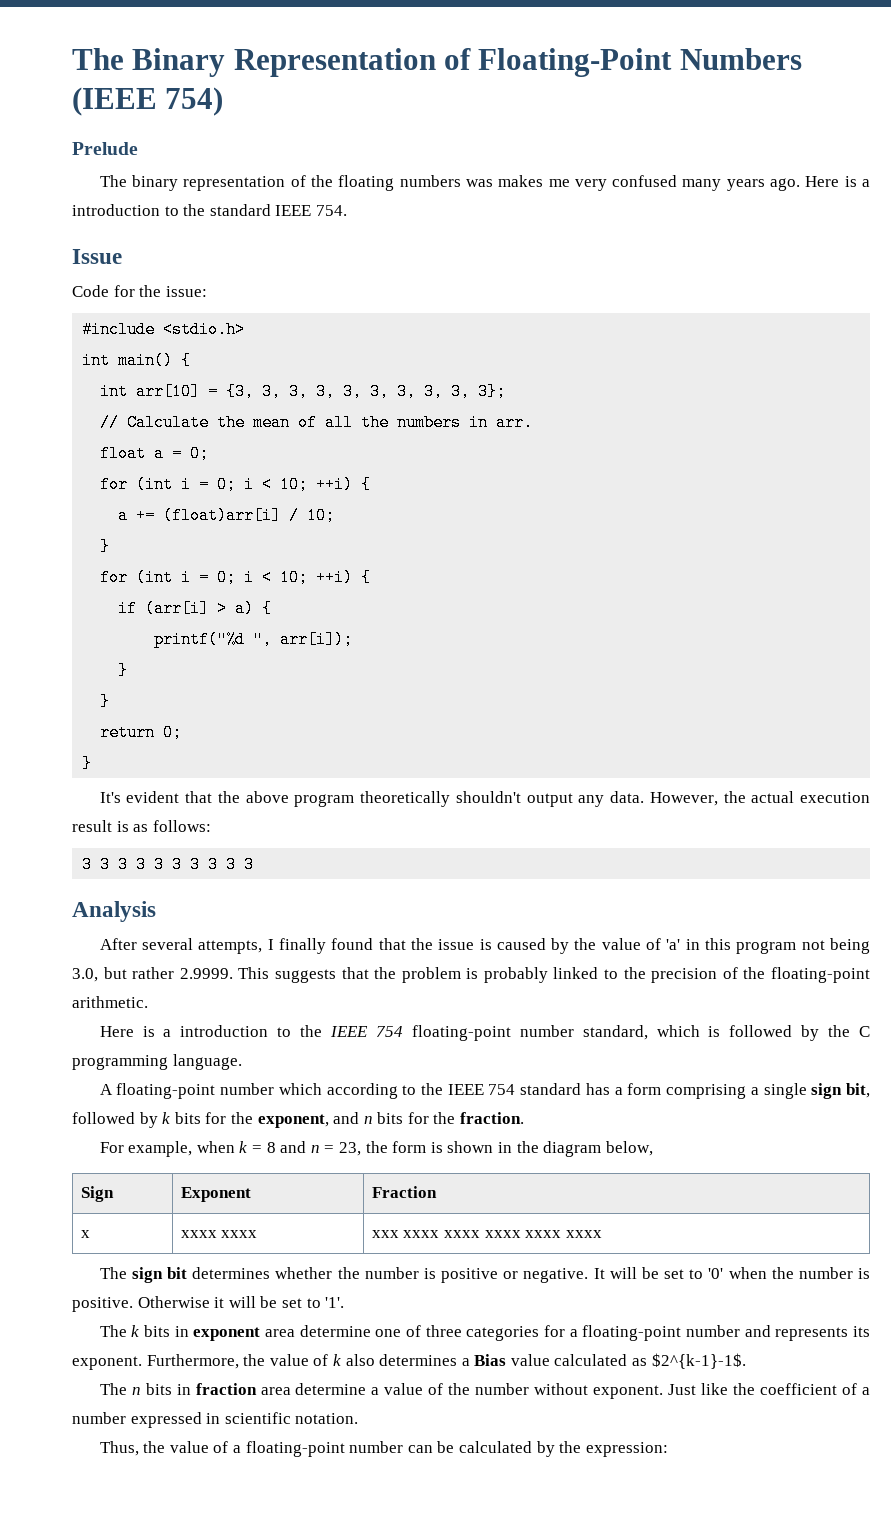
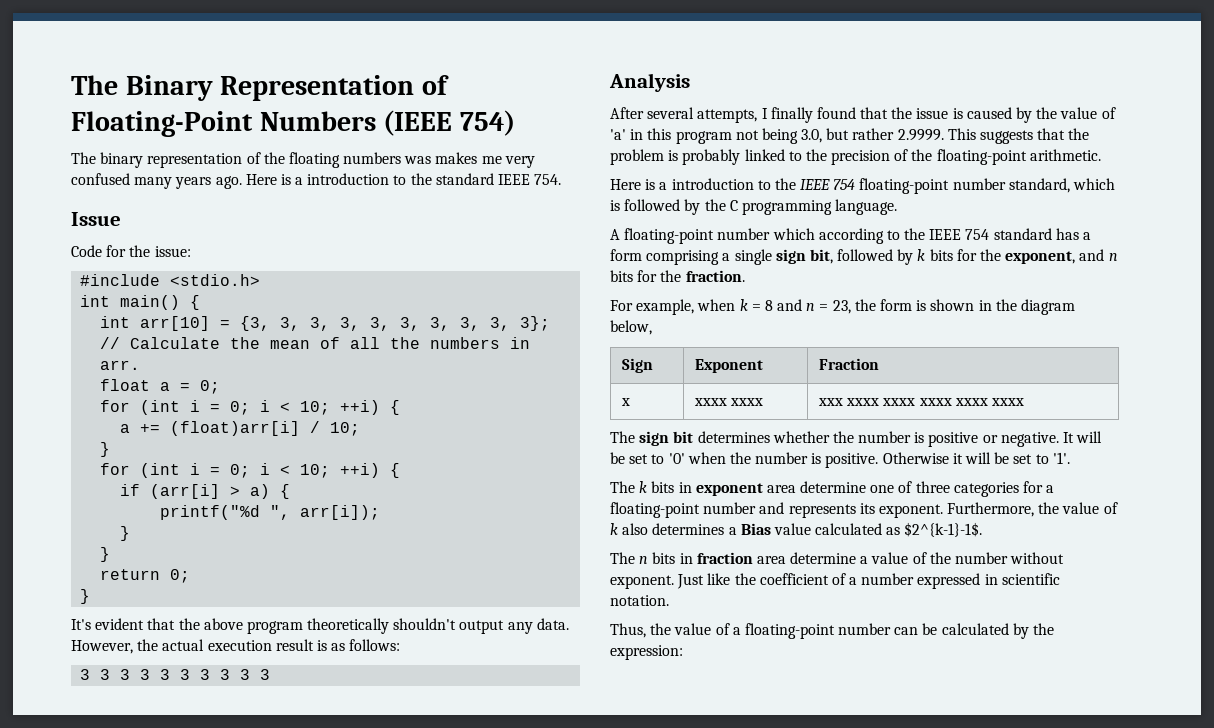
- Prelude

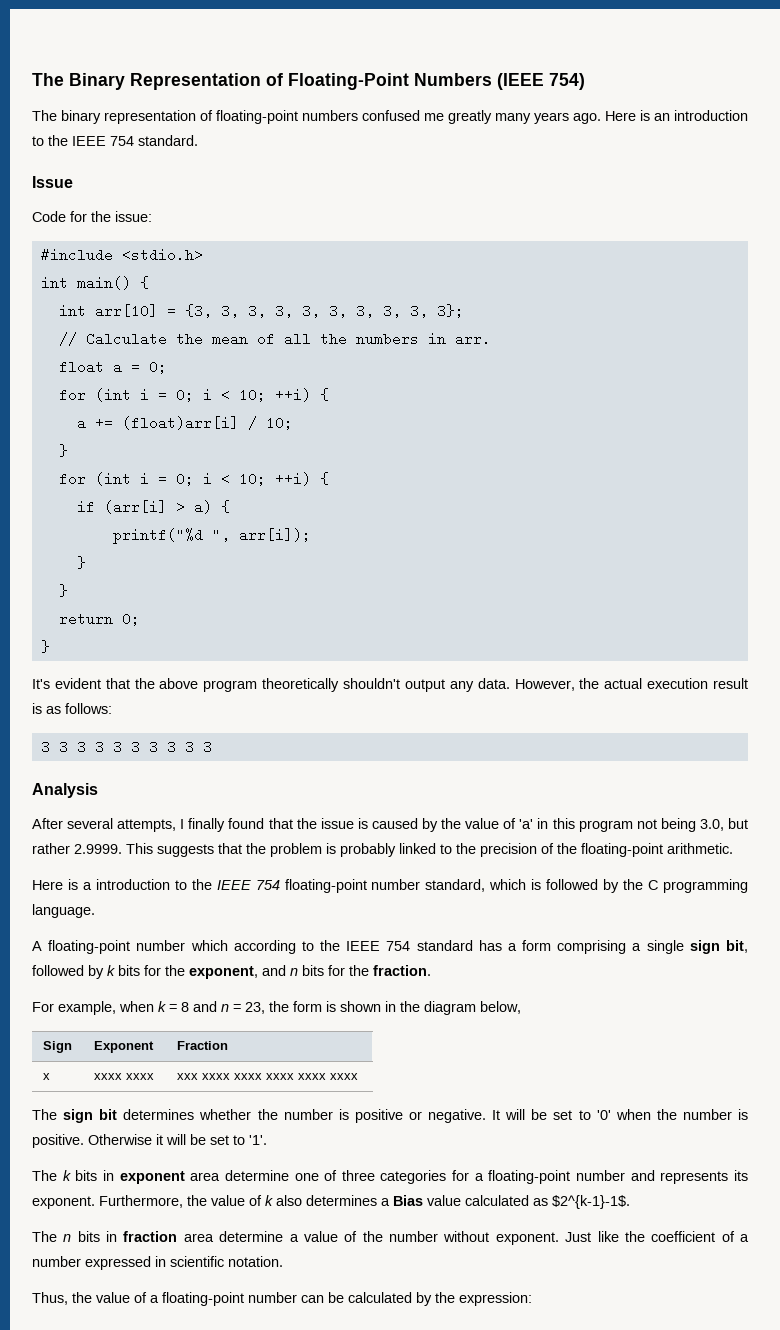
- The binary representation of the floating numbers was makes me very confused many years ago.
+ The binary representation of floating-point numbers confused me greatly many years ago.
- Here is a introduction to the standard IEEE 754.
+ Here is an introduction to the IEEE 754 standard.

